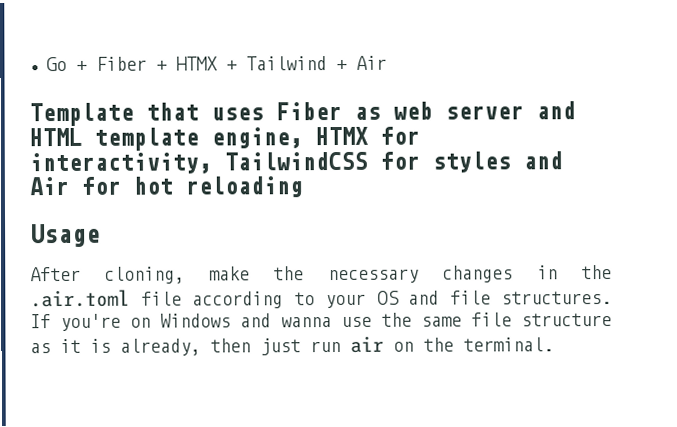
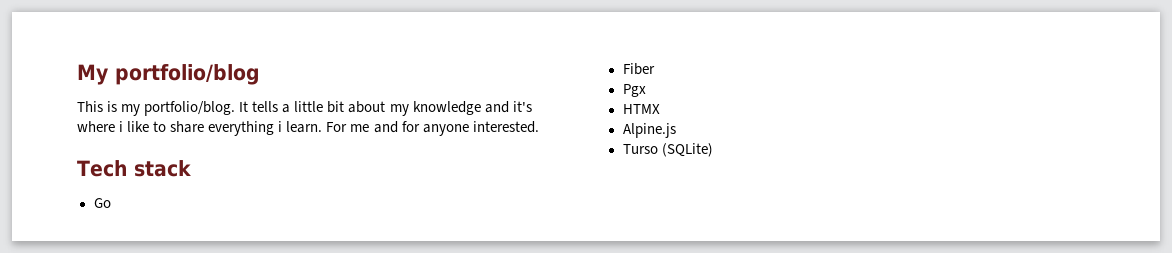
+ My portfolio/blog
+ This is my portfolio/blog. It tells a little bit about my knowledge and it's where i like to share everything i learn. For me and for anyone interested.
+ Tech stack
- Go + Fiber + HTMX + Tailwind + Air
- Template that uses Fiber as web server and HTML template engine, HTMX for interactivity, TailwindCSS for styles and Air for hot reloading
- Usage
- After cloning, make the necessary changes in the .air.toml file according to your OS and file structures. If you're on Windows and wanna use the same file structure as it is already, then just run air on the terminal.
+ Go
+ Fiber
+ Pgx
+ HTMX
+ Alpine.js
+ Turso (SQLite)

